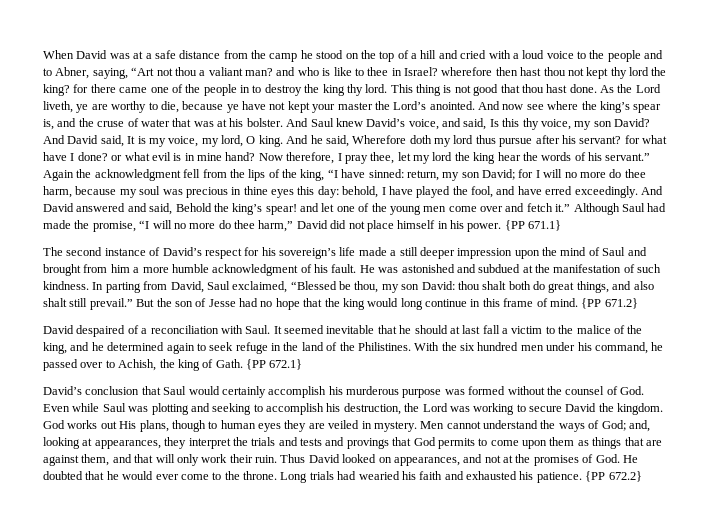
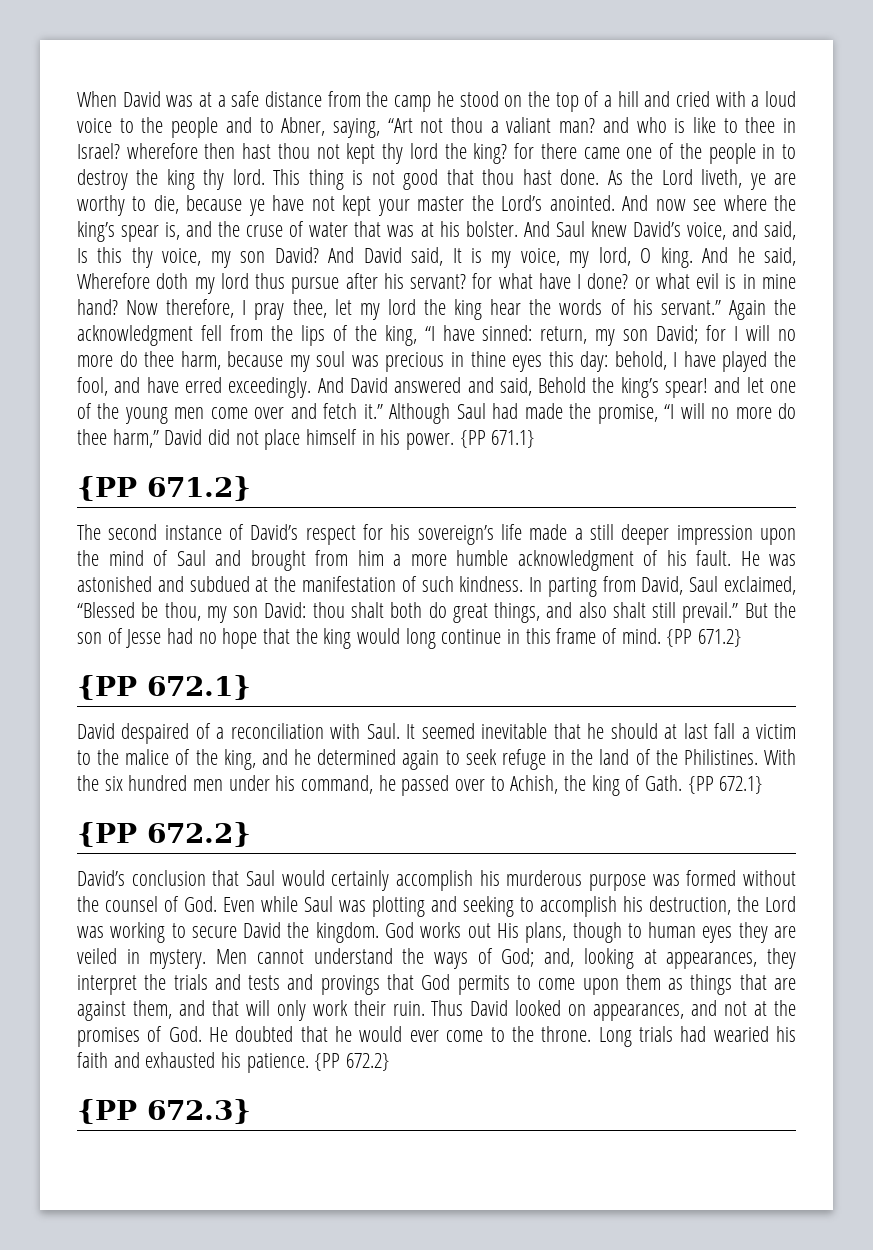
  {PP 671.1}
+ {PP 671.2}
  But the son of Jesse had no hope that the king would long continue in this frame of mind. {PP 671.2}
+ {PP 672.1}
  With the six hundred men under his command, he passed over to Achish, the king of Gath. {PP 672.1}
+ {PP 672.2}
+ {PP 672.3}

